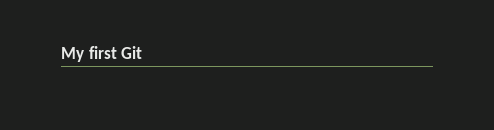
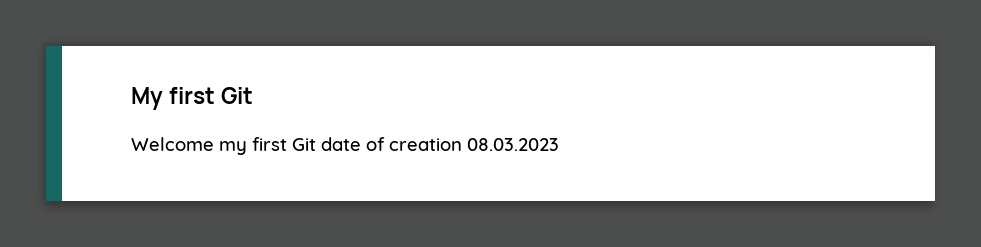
+ Welcome my first Git date of creation 08.03.2023

